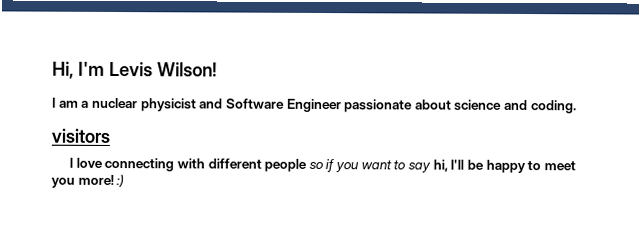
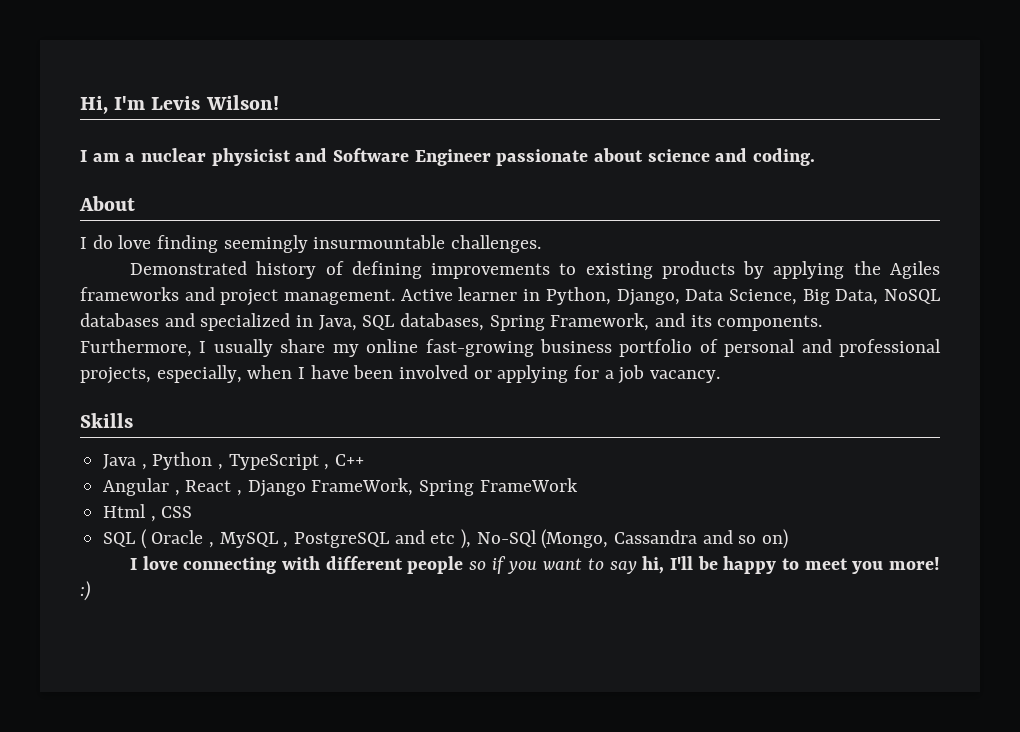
- visitors
+ About
+ I do love finding seemingly insurmountable challenges.
+ Demonstrated history of defining improvements to existing products by applying the Agiles frameworks and project management. Active learner in Python, Django, Data Science, Big Data, NoSQL databases and specialized in Java, SQL databases, Spring Framework, and its components. Furthermore, I usually share my online fast-growing business portfolio of personal and professional projects, especially, when I have been involved or applying for a job vacancy.
+ Skills
+ Java , Python , TypeScript , C++
+ Angular , React , Django FrameWork, Spring FrameWork
+ Html , CSS
+ SQL ( Oracle , MySQL , PostgreSQL and etc ), No-SQl (Mongo, Cassandra and so on)

